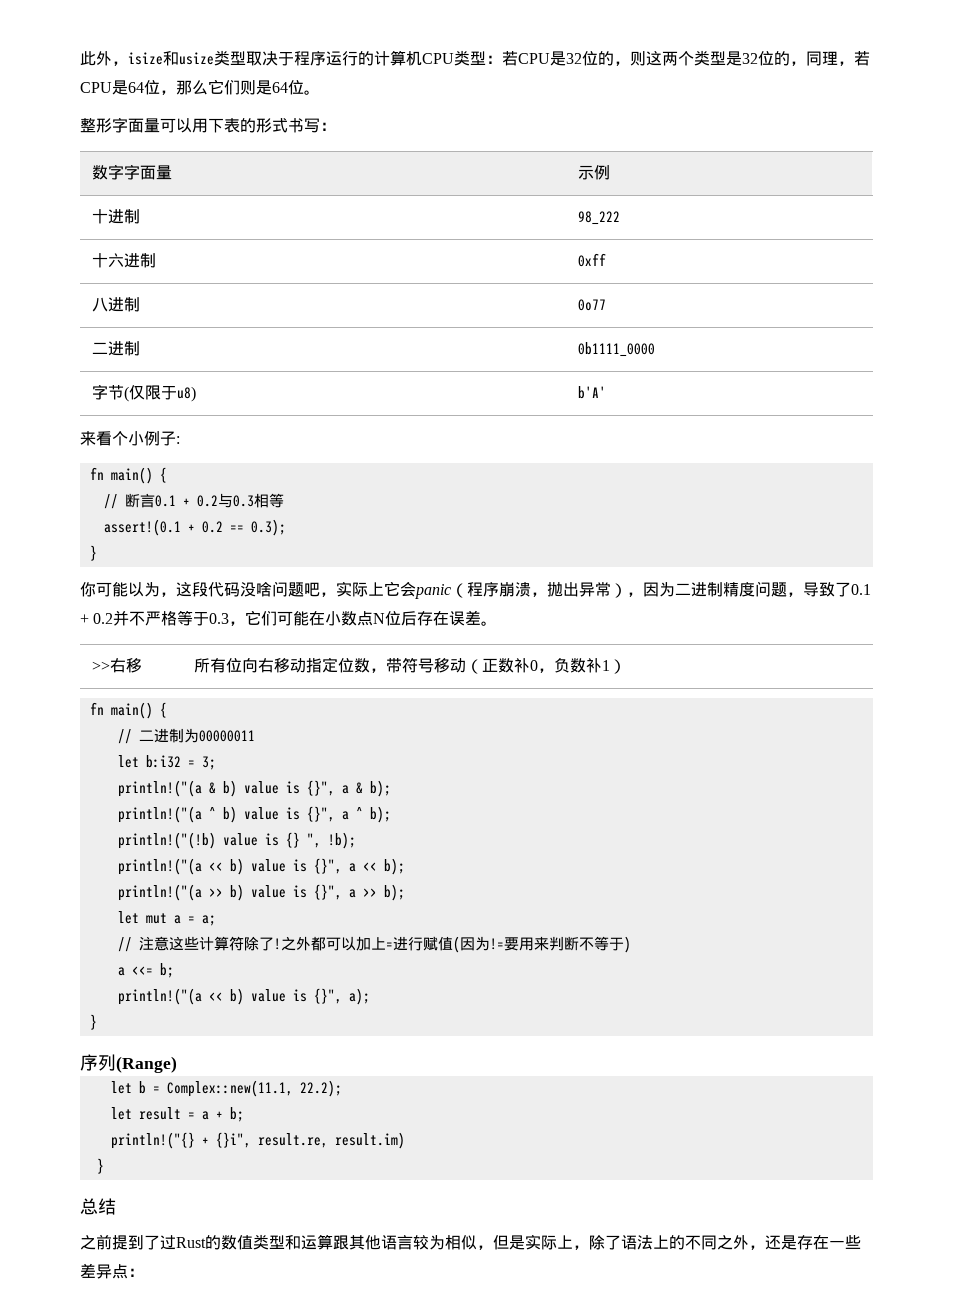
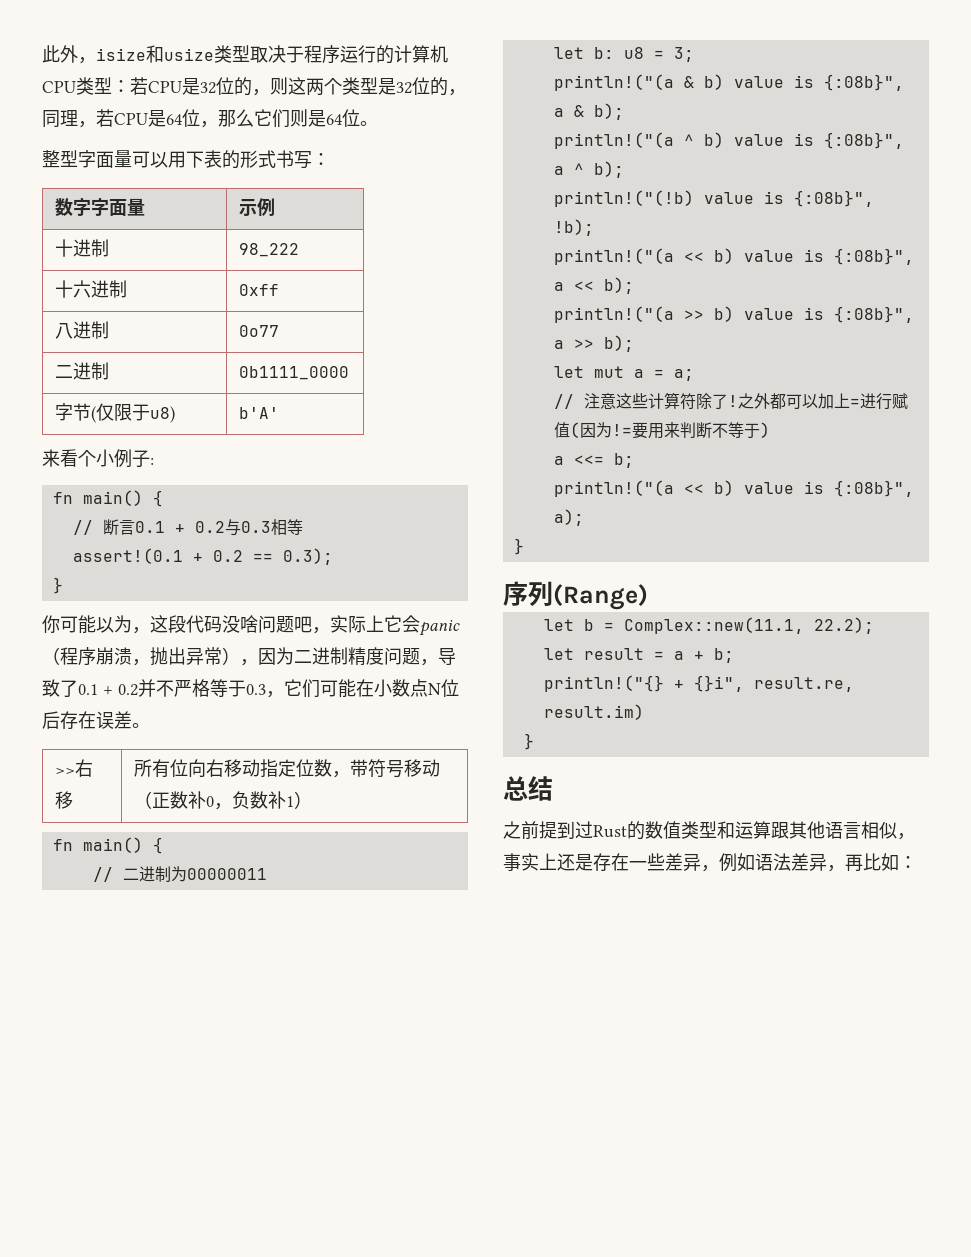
- 整形字面量可以用下表的形式书写：
+ 整型字面量可以用下表的形式书写：
- let b:i32 = 3;
+ let b: u8 = 3;
- println!("(a & b) value is {}", a & b);
+ println!("(a & b) value is {:08b}", a & b);
- println!("(a ^ b) value is {}", a ^ b);
+ println!("(a ^ b) value is {:08b}", a ^ b);
- println!("(!b) value is {} ", !b);
+ println!("(!b) value is {:08b}", !b);
- println!("(a << b) value is {}", a << b);
+ println!("(a << b) value is {:08b}", a << b);
- println!("(a >> b) value is {}", a >> b);
+ println!("(a >> b) value is {:08b}", a >> b);
- println!("(a << b) value is {}", a);
+ println!("(a << b) value is {:08b}", a);
- 之前提到了过Rust的数值类型和运算跟其他语言较为相似，但是实际上，除了语法上的不同之外，还是存在一些差异点：
+ 之前提到过Rust的数值类型和运算跟其他语言相似，事实上还是存在一些差异，例如语法差异，再比如：

